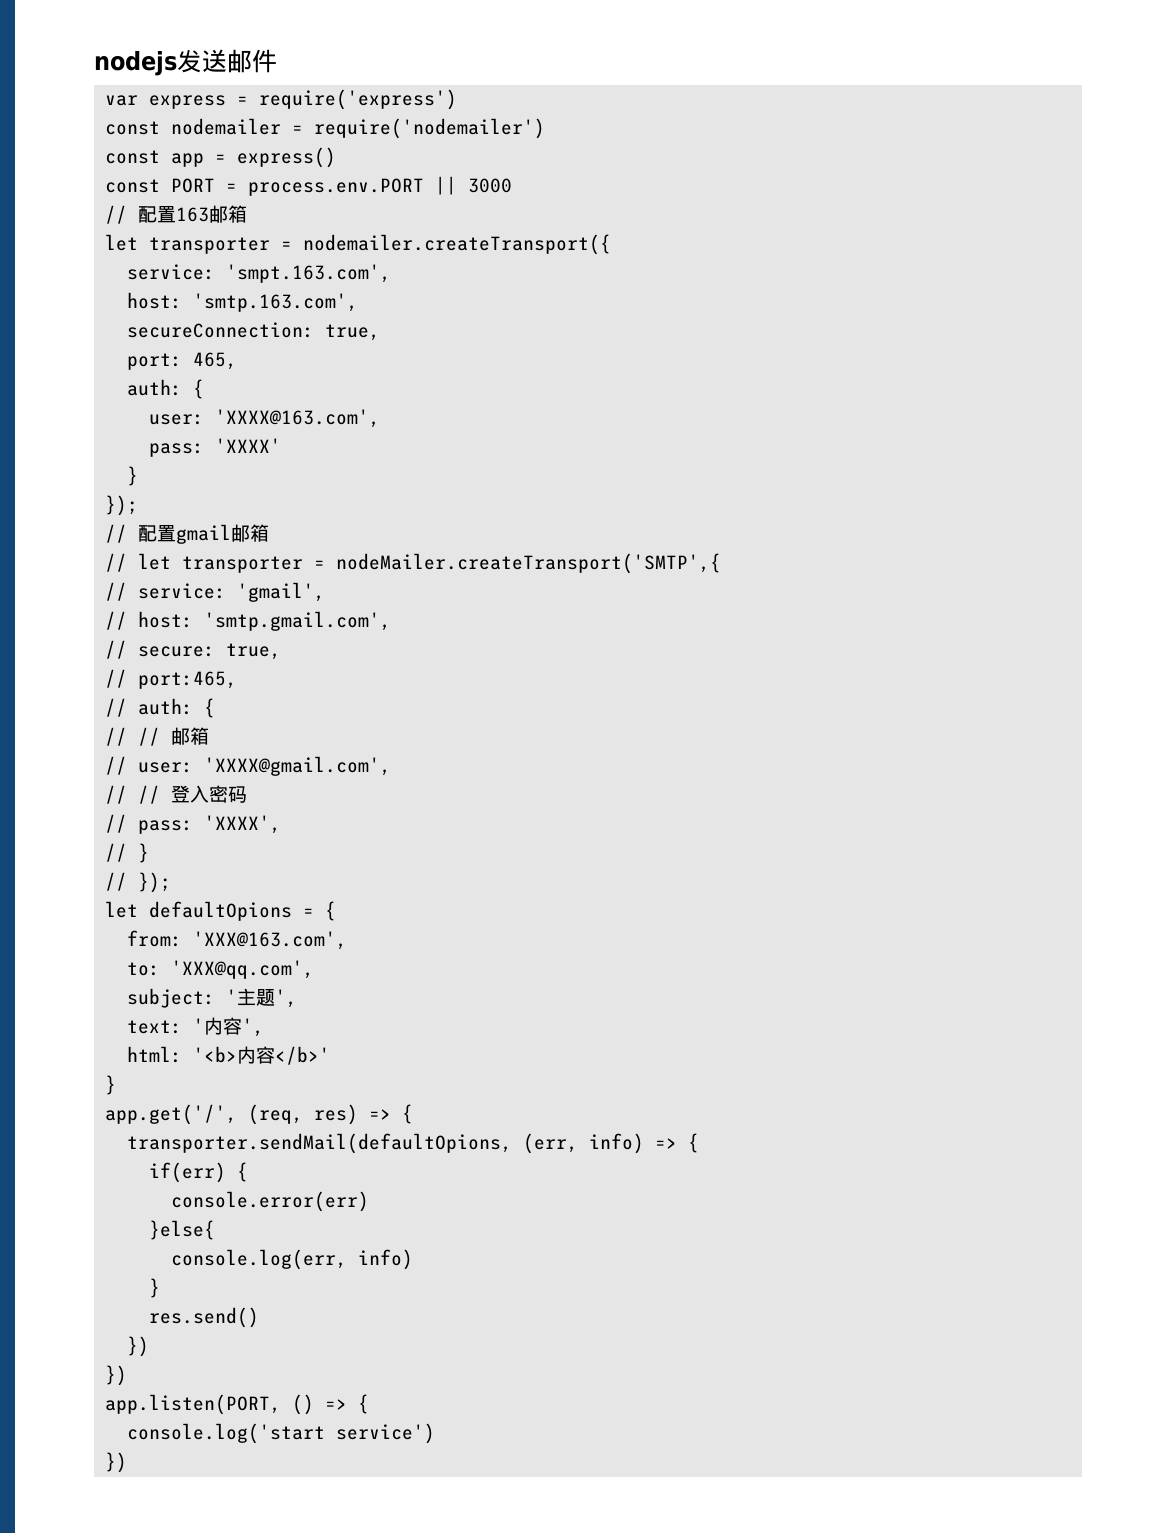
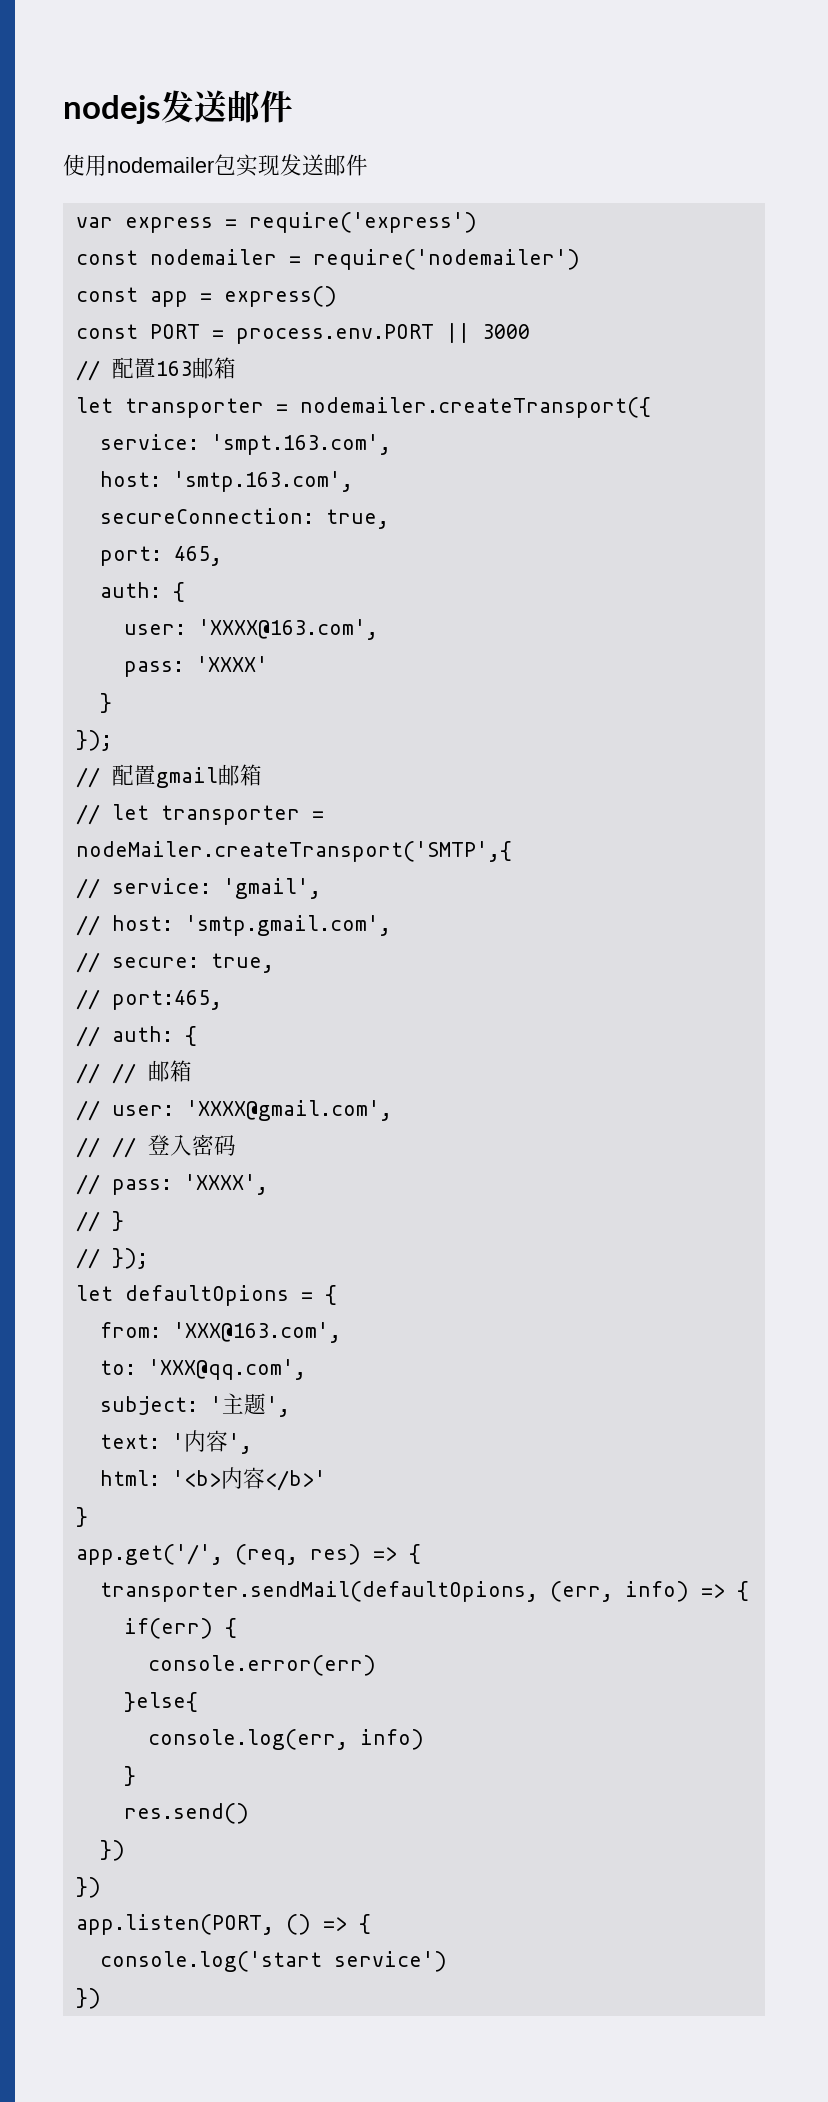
+ 使用nodemailer包实现发送邮件

